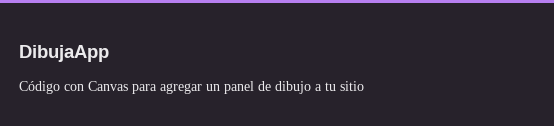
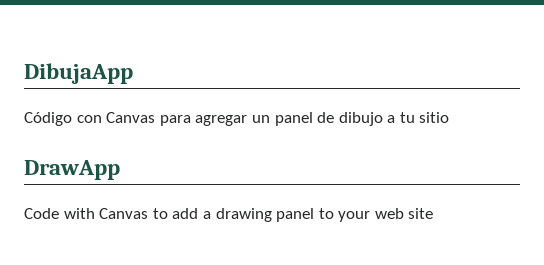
+ DrawApp
+ Code with Canvas to add a drawing panel to your web site

